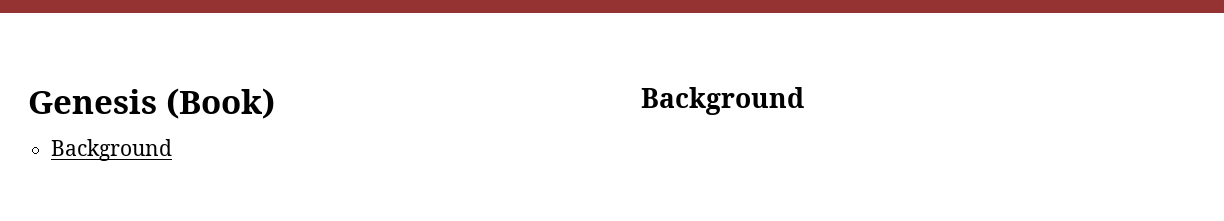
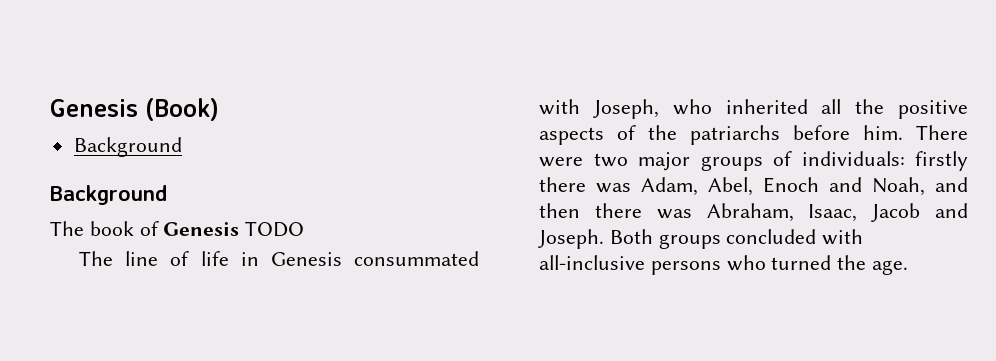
+ The book of Genesis TODO
+ The line of life in Genesis consummated with Joseph, who inherited all the positive aspects of the patriarchs before him. There were two major groups of individuals: firstly there was Adam, Abel, Enoch and Noah, and then there was Abraham, Isaac, Jacob and Joseph. Both groups concluded with all-inclusive persons who turned the age.

